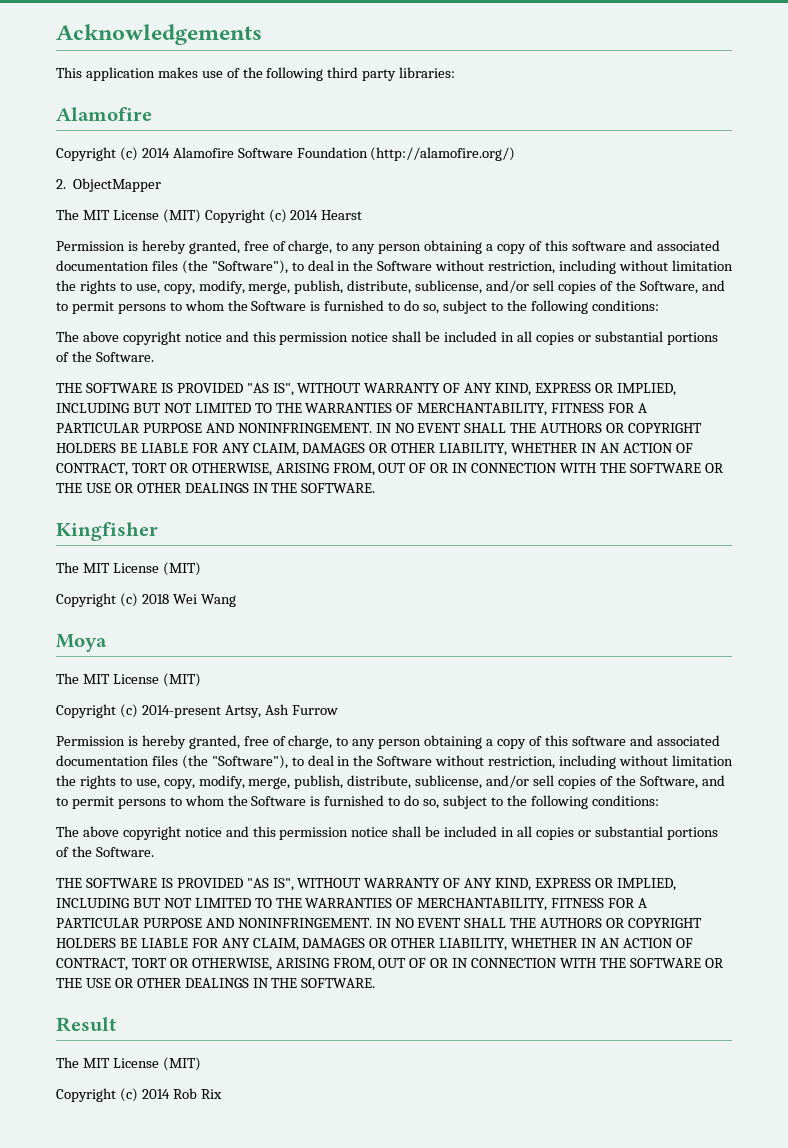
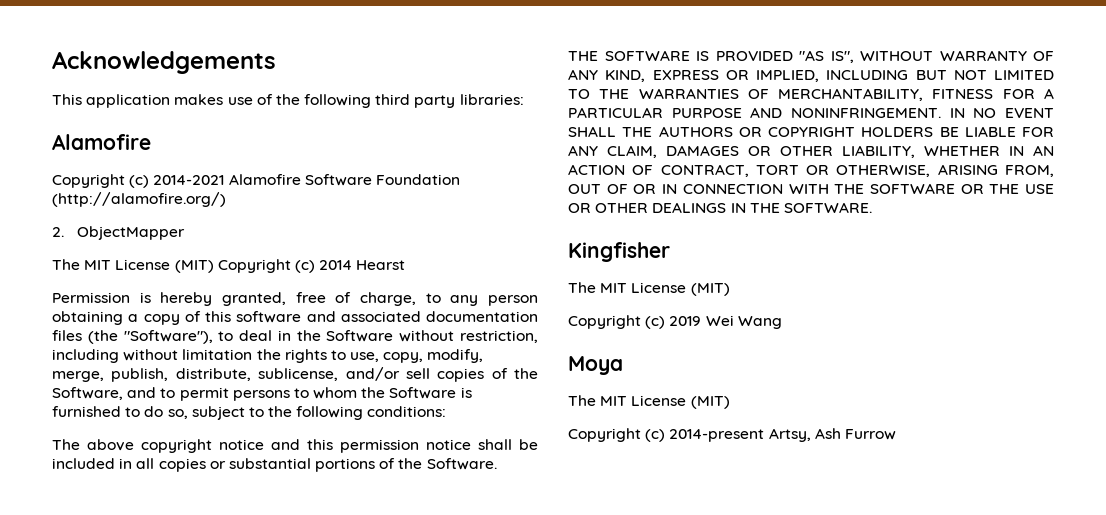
- Copyright (c) 2014 Alamofire Software Foundation (http://alamofire.org/)
+ Copyright (c) 2014-2021 Alamofire Software Foundation (http://alamofire.org/)
- Copyright (c) 2018 Wei Wang
+ Copyright (c) 2019 Wei Wang
  Copyright (c) 2014-present Artsy, Ash Furrow
- Permission is hereby granted, free of charge, to any person obtaining a copy of this software and associated documentation files (the "Software"), to deal in the Software without restriction, including without limitation the rights to use, copy, modify, merge, publish, distribute, sublicense, and/or sell copies of the Software, and to permit persons to whom the Software is furnished to do so, subject to the following conditions:
- The above copyright notice and this permission notice shall be included in all copies or substantial portions of the Software.
- THE SOFTWARE IS PROVIDED "AS IS", WITHOUT WARRANTY OF ANY KIND, EXPRESS OR IMPLIED, INCLUDING BUT NOT LIMITED TO THE WARRANTIES OF MERCHANTABILITY, FITNESS FOR A PARTICULAR PURPOSE AND NONINFRINGEMENT. IN NO EVENT SHALL THE AUTHORS OR COPYRIGHT HOLDERS BE LIABLE FOR ANY CLAIM, DAMAGES OR OTHER LIABILITY, WHETHER IN AN ACTION OF CONTRACT, TORT OR OTHERWISE, ARISING FROM, OUT OF OR IN CONNECTION WITH THE SOFTWARE OR THE USE OR OTHER DEALINGS IN THE SOFTWARE.
- Result
- The MIT License (MIT)
- Copyright (c) 2014 Rob Rix

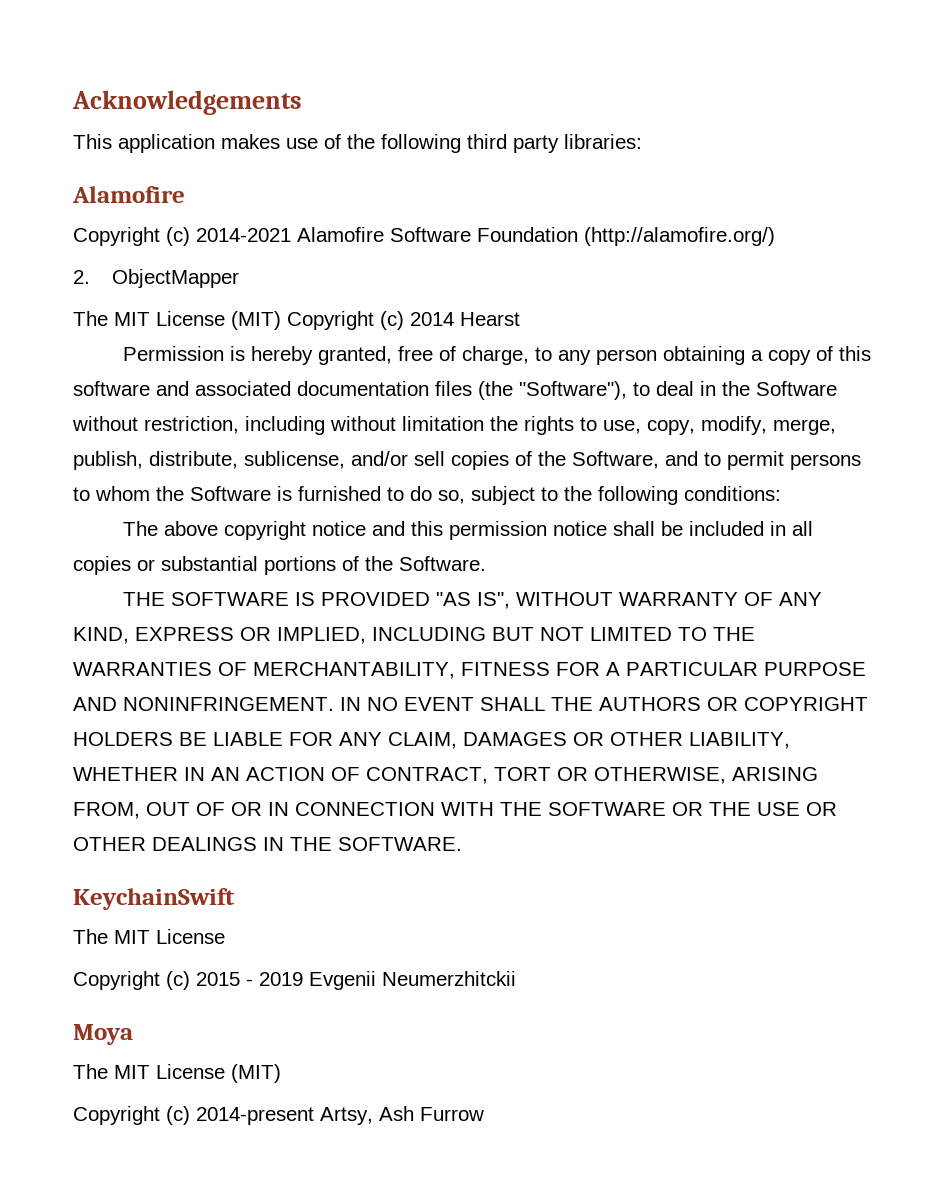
- Kingfisher
- The MIT License (MIT)
- Copyright (c) 2019 Wei Wang
+ KeychainSwift
+ The MIT License
+ Copyright (c) 2015 - 2019 Evgenii Neumerzhitckii

